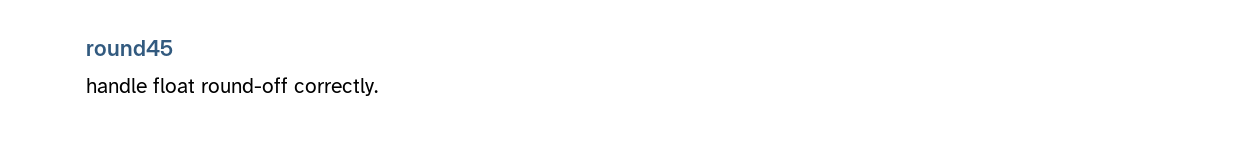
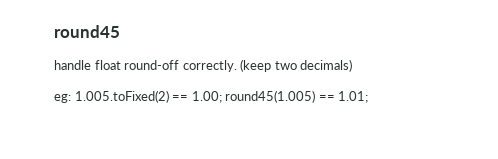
+ (keep two decimals)
+ eg: 1.005.toFixed(2) == 1.00; round45(1.005) == 1.01;

